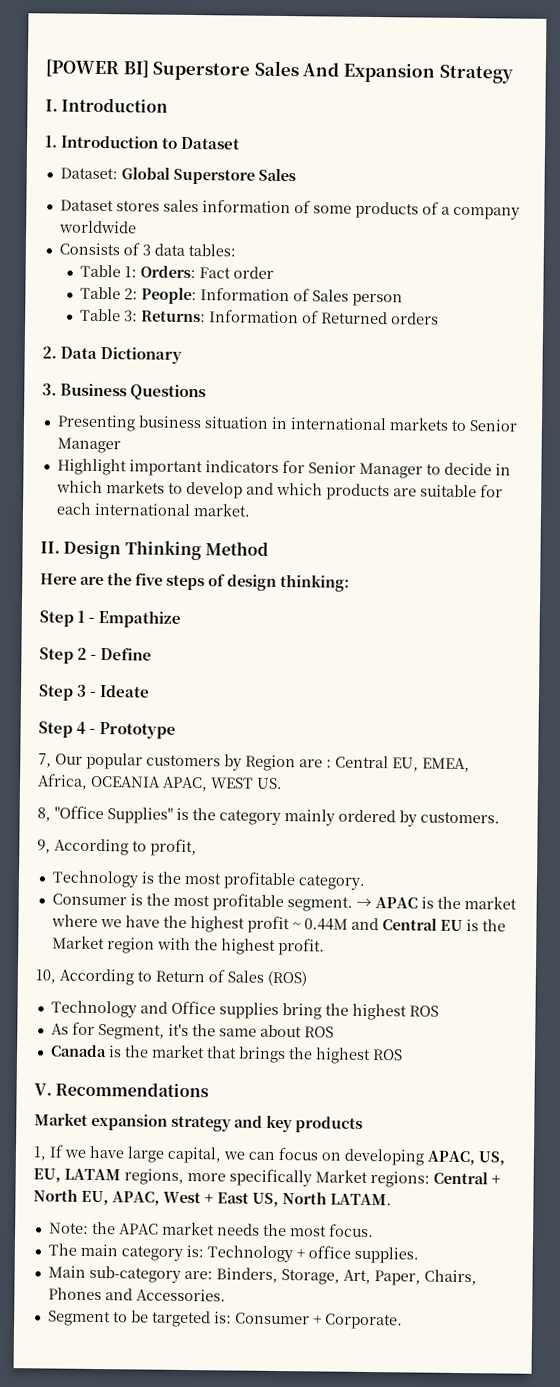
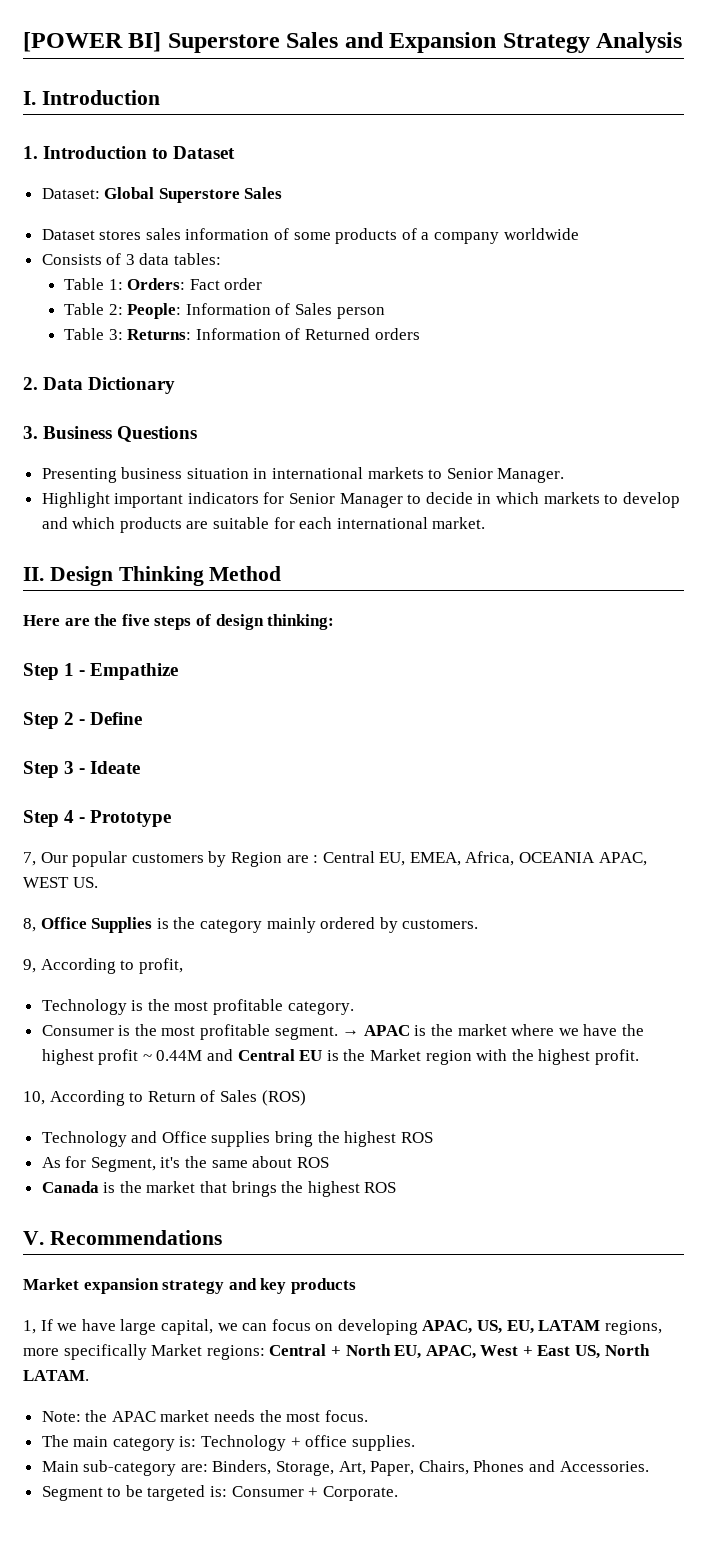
- [POWER BI] Superstore Sales And Expansion Strategy
+ [POWER BI] Superstore Sales and Expansion Strategy Analysis
- Presenting business situation in international markets to Senior Manager
+ Presenting business situation in international markets to Senior Manager.
- 8, "Office Supplies" is the category mainly ordered by customers.
+ 8, Office Supplies is the category mainly ordered by customers.

